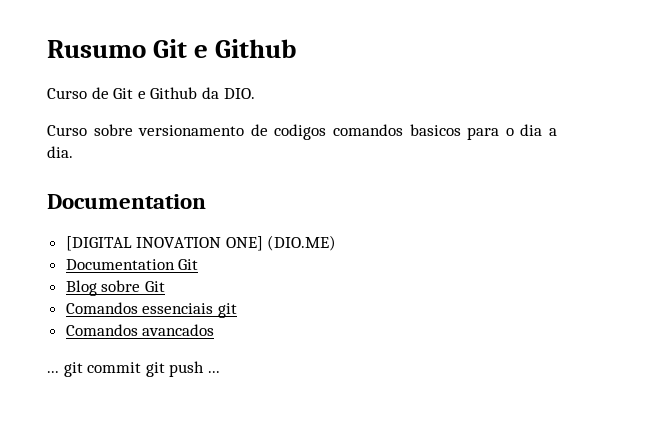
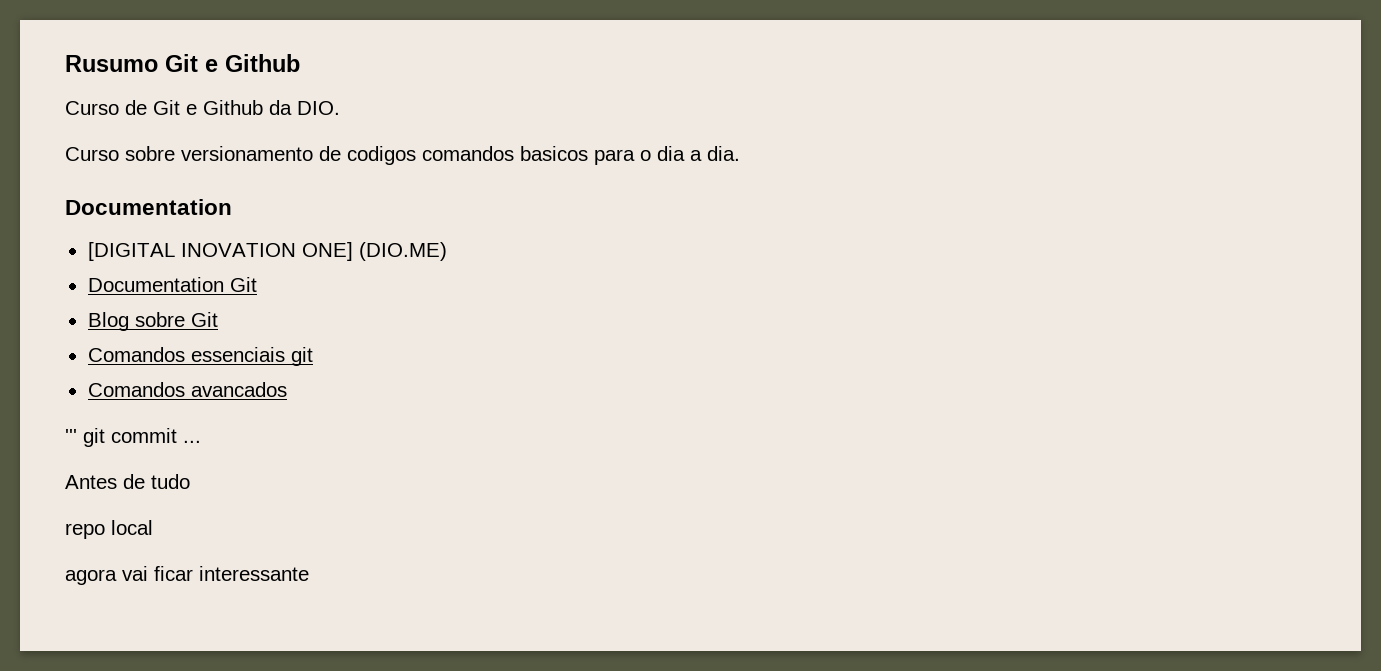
- ... git commit git push ...
+ ''' git commit ...
+ Antes de tudo
+ repo local
+ agora vai ficar interessante

